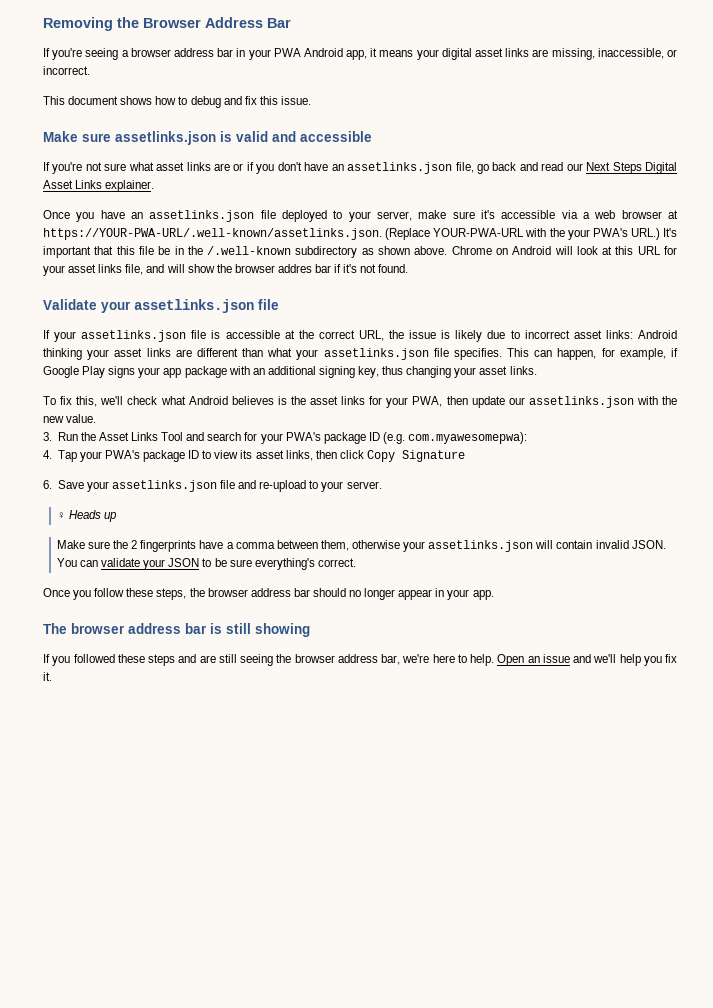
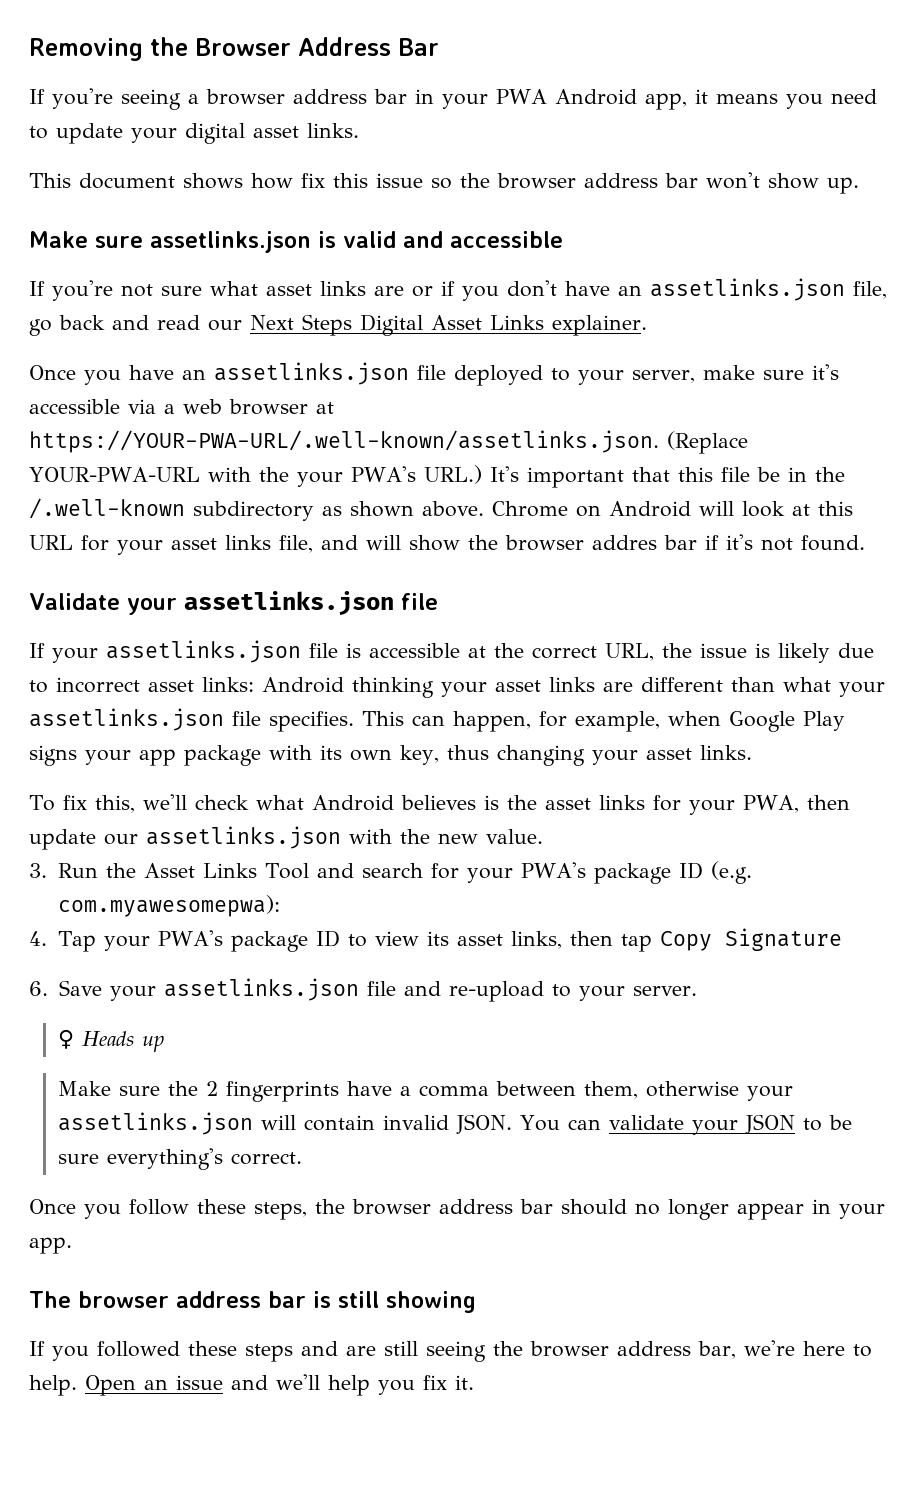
- If you're seeing a browser address bar in your PWA Android app, it means your digital asset links are missing, inaccessible, or incorrect.
- This document shows how to debug and fix this issue.
+ If you're seeing a browser address bar in your PWA Android app, it means you need to update your digital asset links.
+ This document shows how fix this issue so the browser address bar won't show up.
- This can happen, for example, if Google Play signs your app package with an additional signing key, thus changing your asset links.
+ This can happen, for example, when Google Play signs your app package with its own key, thus changing your asset links.
- 4. Tap your PWA's package ID to view its asset links, then click Copy Signature
+ 4. Tap your PWA's package ID to view its asset links, then tap Copy Signature

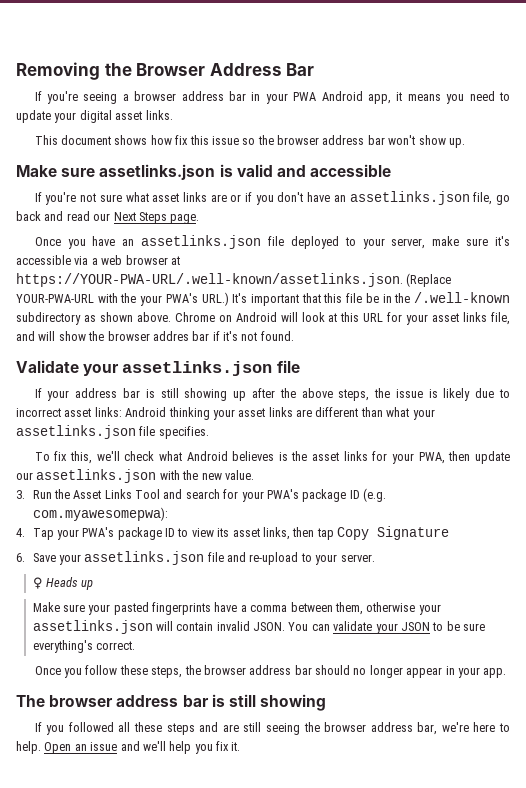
- If you're not sure what asset links are or if you don't have an assetlinks.json file, go back and read our Next Steps Digital Asset Links explainer.
+ If you're not sure what asset links are or if you don't have an assetlinks.json file, go back and read our Next Steps page.
- If your assetlinks.json file is accessible at the correct URL, the issue is likely due to incorrect asset links: Android thinking your asset links are different than what your assetlinks.json file specifies. This can happen, for example, when Google Play signs your app package with its own key, thus changing your asset links.
+ If your address bar is still showing up after the above steps, the issue is likely due to incorrect asset links: Android thinking your asset links are different than what your assetlinks.json file specifies.
- Make sure the 2 fingerprints have a comma between them, otherwise your assetlinks.json will contain invalid JSON.
+ Make sure your pasted fingerprints have a comma between them, otherwise your assetlinks.json will contain invalid JSON.
- If you followed these steps and are still seeing the browser address bar, we're here to help.
+ If you followed all these steps and are still seeing the browser address bar, we're here to help.

